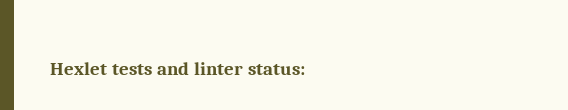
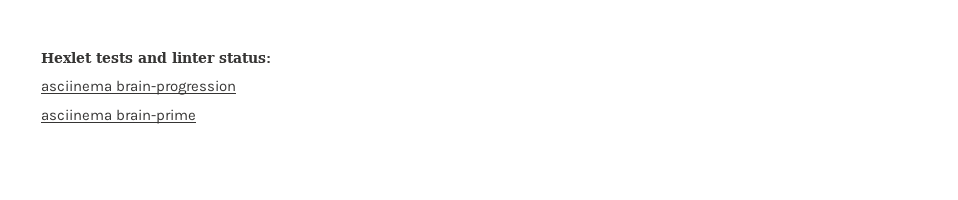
+ asciinema brain-progression
+ asciinema brain-prime

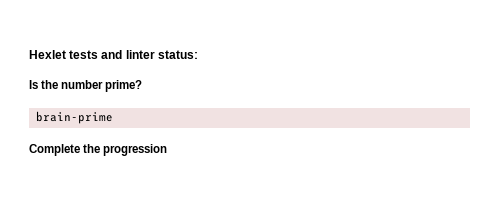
- asciinema brain-progression
- asciinema brain-prime
+ Is the number prime?
+ brain-prime
+ Complete the progression

